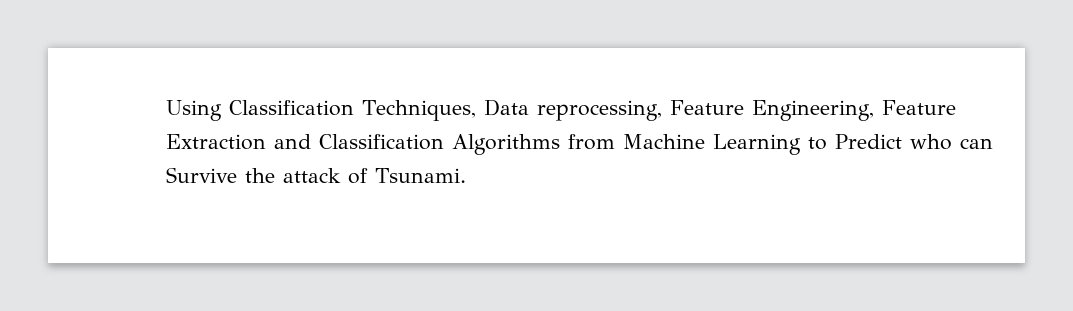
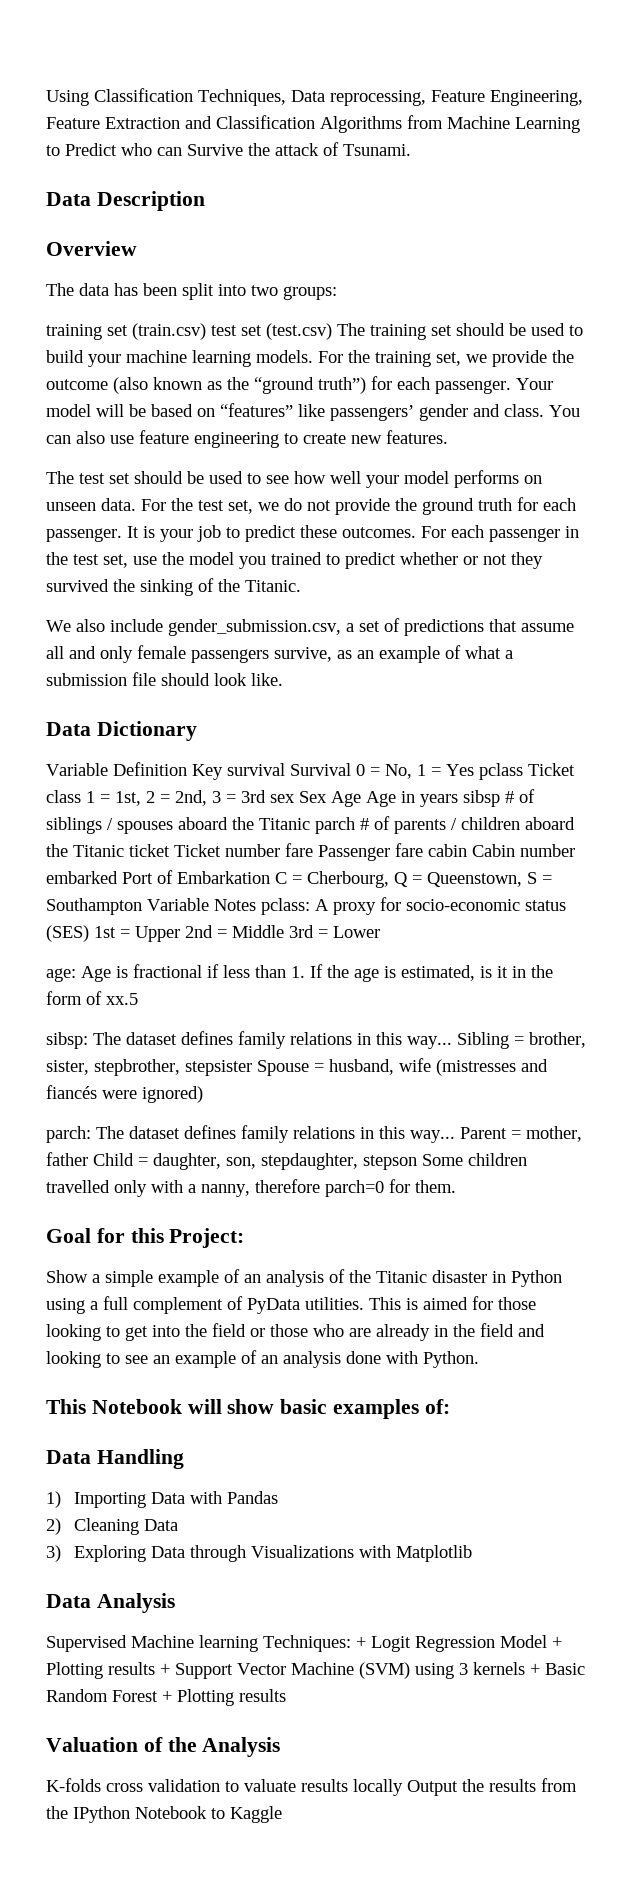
+ Data Description
+ Overview
+ The data has been split into two groups:
+ training set (train.csv) test set (test.csv) The training set should be used to build your machine learning models. For the training set, we provide the outcome (also known as the “ground truth”) for each passenger. Your model will be based on “features” like passengers’ gender and class. You can also use feature engineering to create new features.
+ The test set should be used to see how well your model performs on unseen data. For the test set, we do not provide the ground truth for each passenger. It is your job to predict these outcomes. For each passenger in the test set, use the model you trained to predict whether or not they survived the sinking of the Titanic.
+ We also include gender_submission.csv, a set of predictions that assume all and only female passengers survive, as an example of what a submission file should look like.
+ Data Dictionary
+ Variable Definition Key survival Survival 0 = No, 1 = Yes pclass Ticket class 1 = 1st, 2 = 2nd, 3 = 3rd sex Sex Age Age in years sibsp # of siblings / spouses aboard the Titanic parch # of parents / children aboard the Titanic ticket Ticket number fare Passenger fare cabin Cabin number embarked Port of Embarkation C = Cherbourg, Q = Queenstown, S = Southampton Variable Notes pclass: A proxy for socio-economic status (SES) 1st = Upper 2nd = Middle 3rd = Lower
+ age: Age is fractional if less than 1. If the age is estimated, is it in the form of xx.5
+ sibsp: The dataset defines family relations in this way... Sibling = brother, sister, stepbrother, stepsister Spouse = husband, wife (mistresses and fiancés were ignored)
+ parch: The dataset defines family relations in this way... Parent = mother, father Child = daughter, son, stepdaughter, stepson Some children travelled only with a nanny, therefore parch=0 for them.
+ Goal for this Project:
+ Show a simple example of an analysis of the Titanic disaster in Python using a full complement of PyData utilities. This is aimed for those looking to get into the field or those who are already in the field and looking to see an example of an analysis done with Python.
+ This Notebook will show basic examples of:
+ Data Handling
+ 1) Importing Data with Pandas
+ 2) Cleaning Data
+ 3) Exploring Data through Visualizations with Matplotlib
+ Data Analysis
+ Supervised Machine learning Techniques: + Logit Regression Model + Plotting results + Support Vector Machine (SVM) using 3 kernels + Basic Random Forest + Plotting results
+ Valuation of the Analysis
+ K-folds cross validation to valuate results locally Output the results from the IPython Notebook to Kaggle

